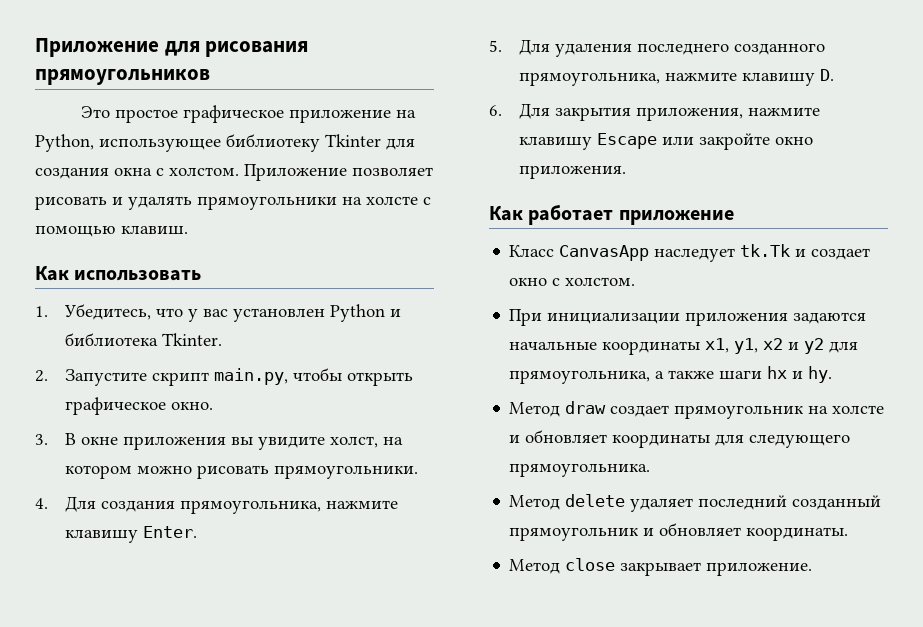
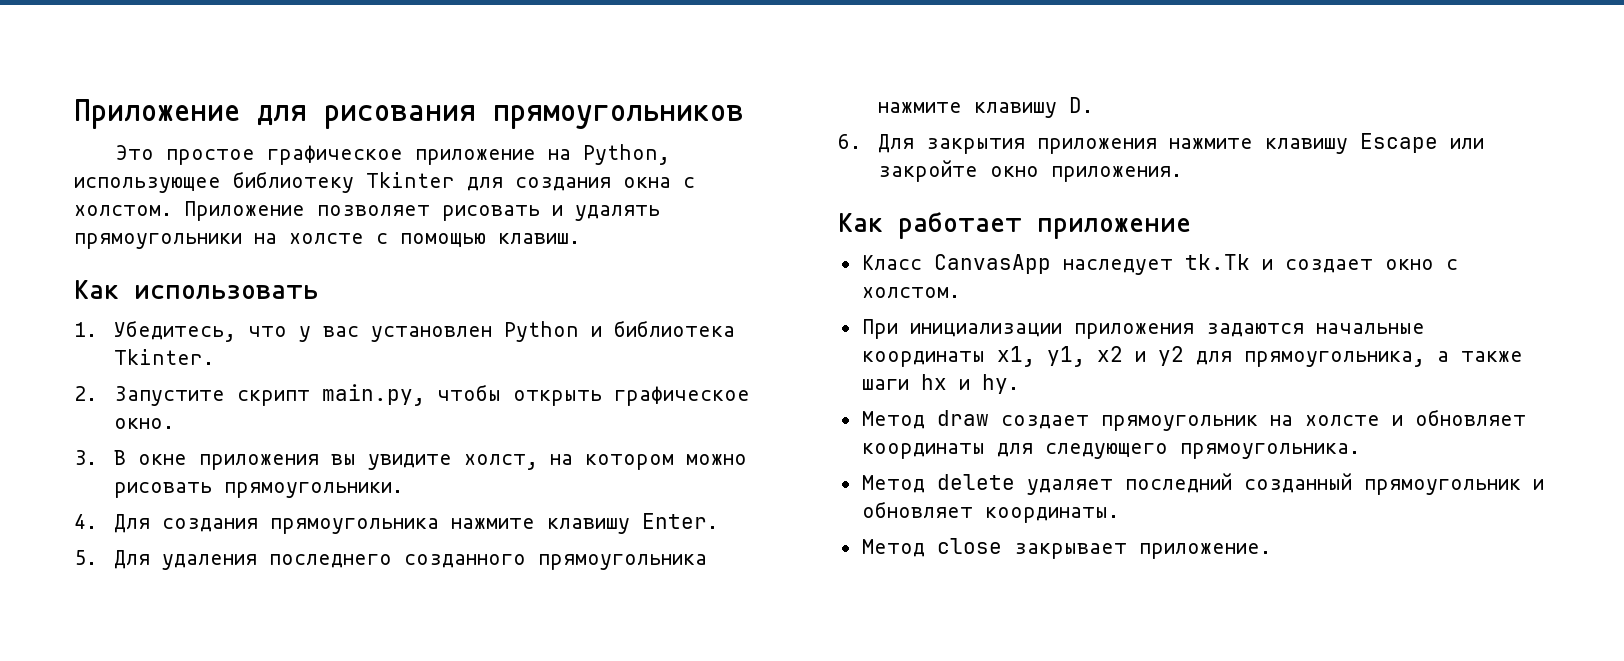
- 4. Для создания прямоугольника, нажмите клавишу Enter.
+ 4. Для создания прямоугольника нажмите клавишу Enter.
- 5. Для удаления последнего созданного прямоугольника, нажмите клавишу D.
+ 5. Для удаления последнего созданного прямоугольника нажмите клавишу D.
- 6. Для закрытия приложения, нажмите клавишу Escape или закройте окно приложения.
+ 6. Для закрытия приложения нажмите клавишу Escape или закройте окно приложения.

